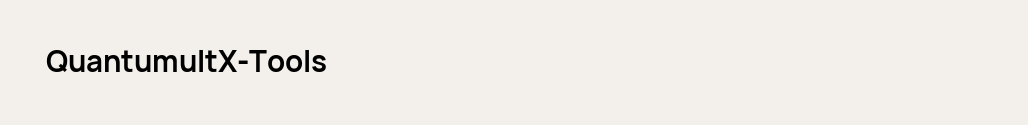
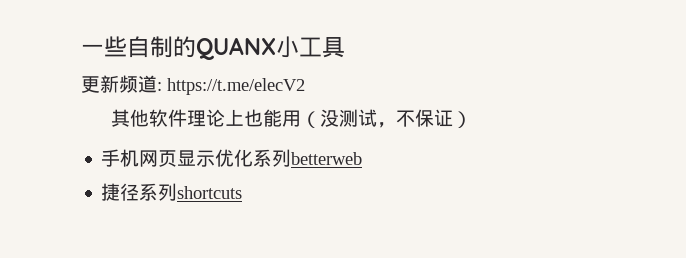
- QuantumultX-Tools
+ 一些自制的QUANX小工具
+ 更新频道: https://t.me/elecV2
+ 其他软件理论上也能用（没测试，不保证）
+ 手机网页显示优化系列betterweb
+ 捷径系列shortcuts

